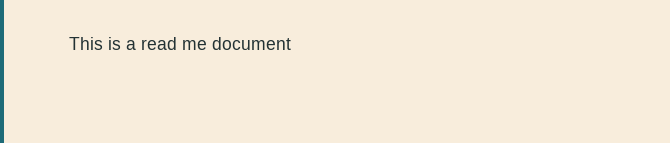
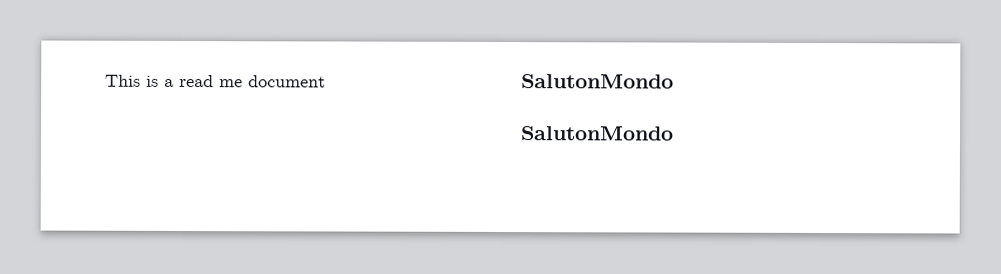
  This is a read me document
+ SalutonMondo
+ SalutonMondo

